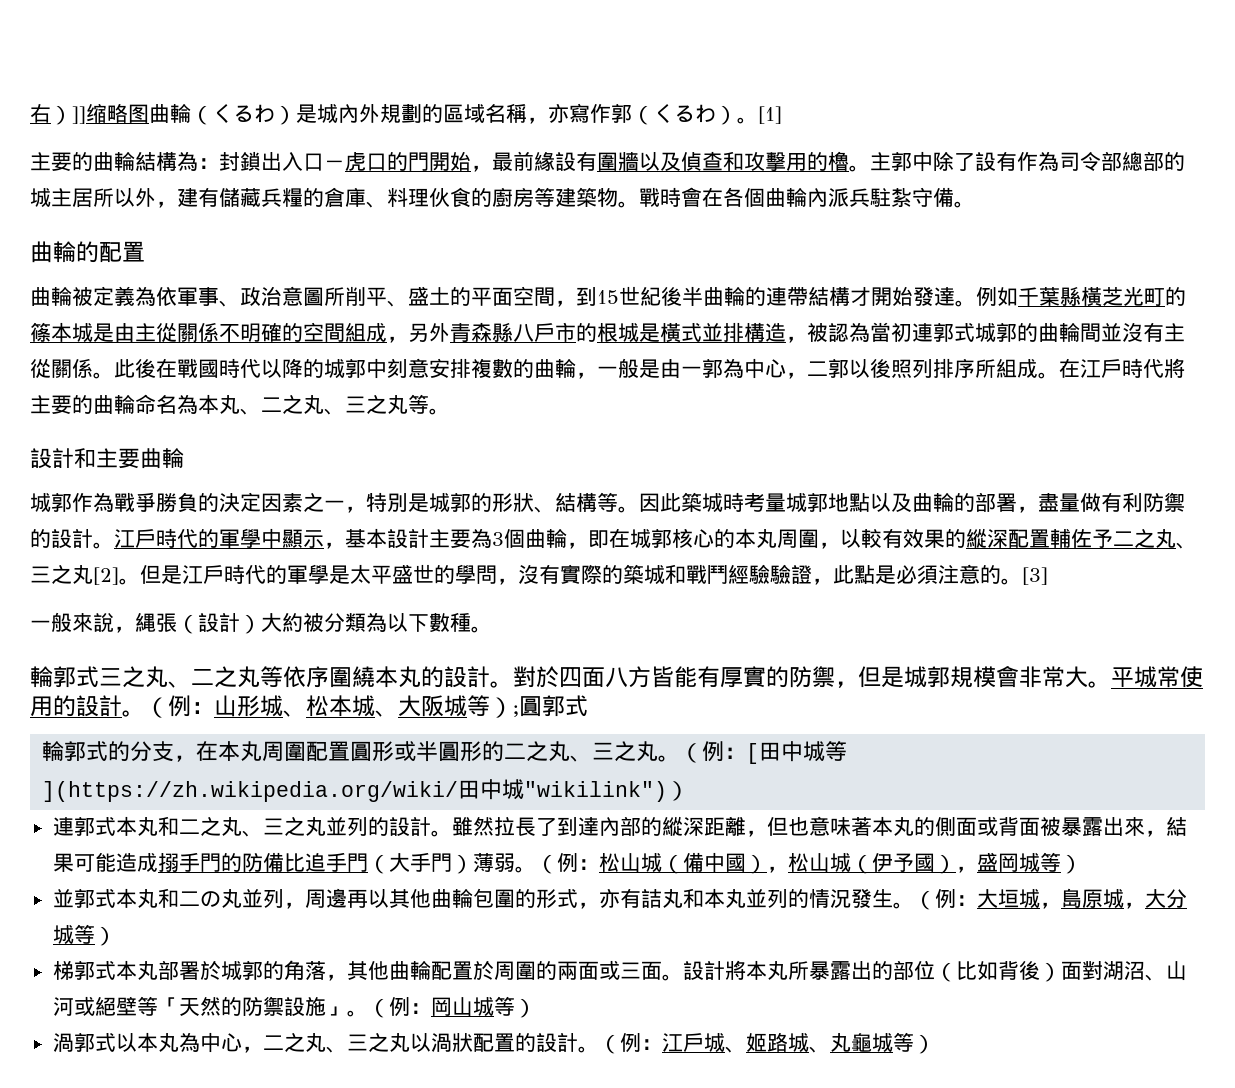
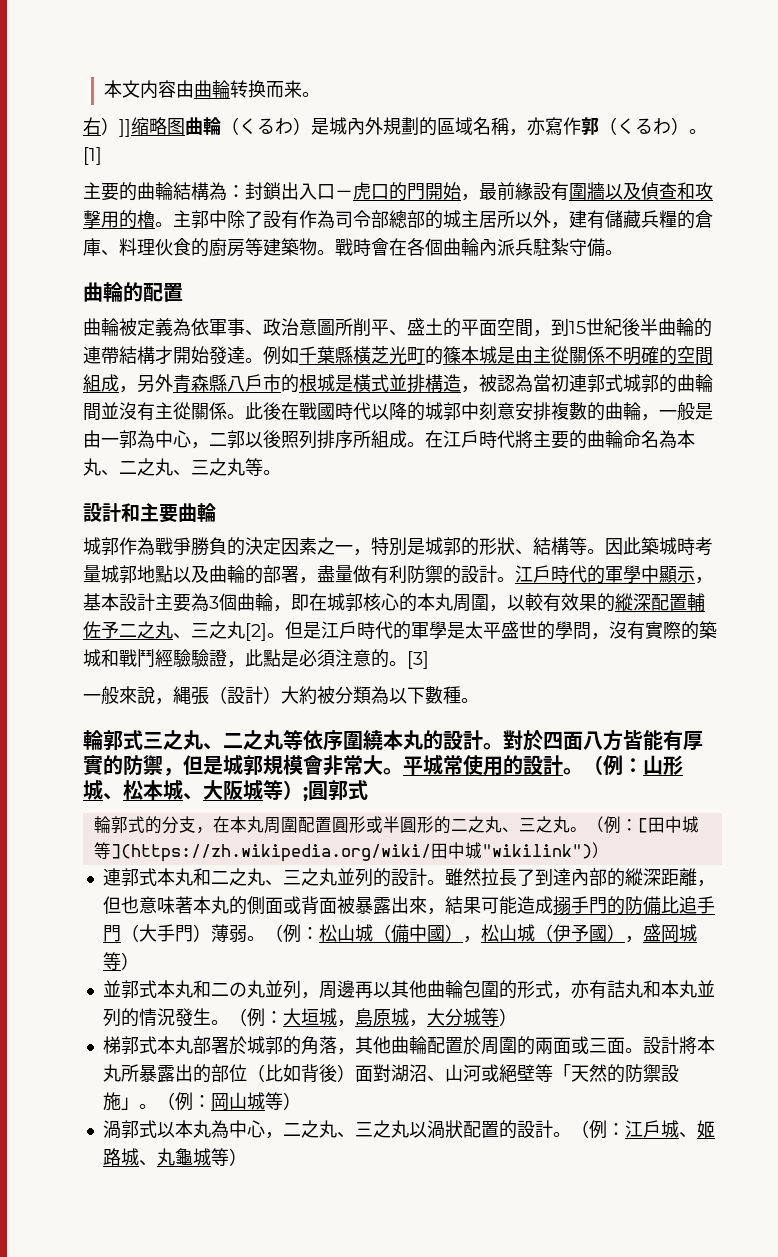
+ 本文内容由曲輪转换而来。

